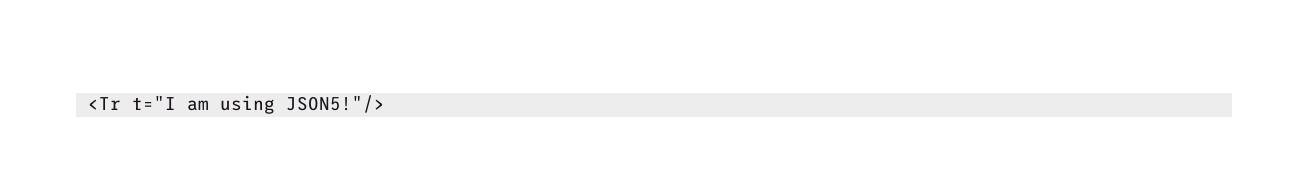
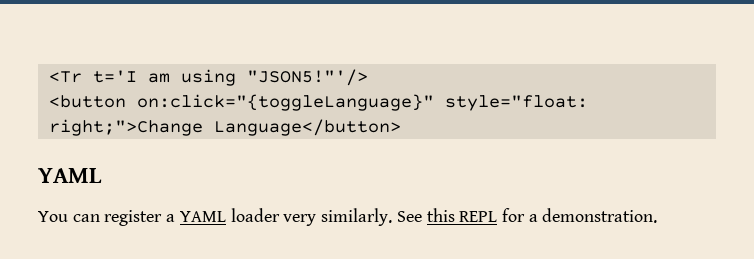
- <Tr t="I am using JSON5!"/>
+ <Tr t='I am using "JSON5!"'/>
+ <button on:click="{toggleLanguage}" style="float: right;">Change Language</button>
+ YAML
+ You can register a YAML loader very similarly. See this REPL for a demonstration.

